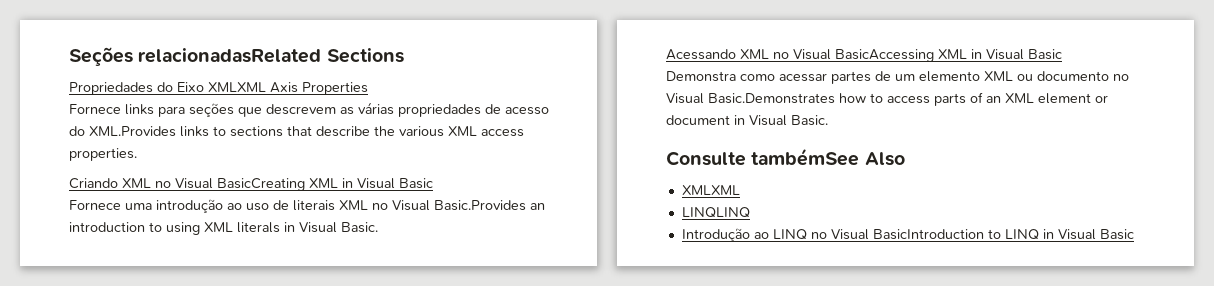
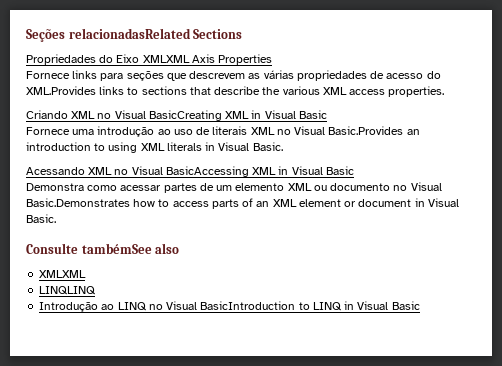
- Consulte tambémSee Also
+ Consulte tambémSee also

